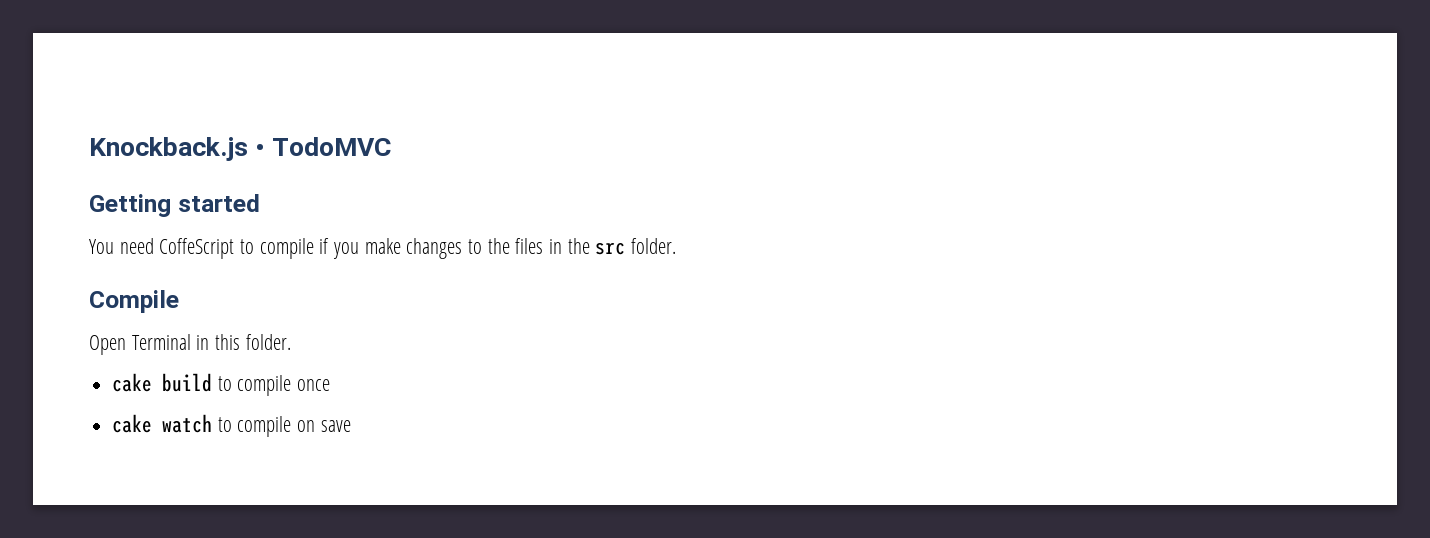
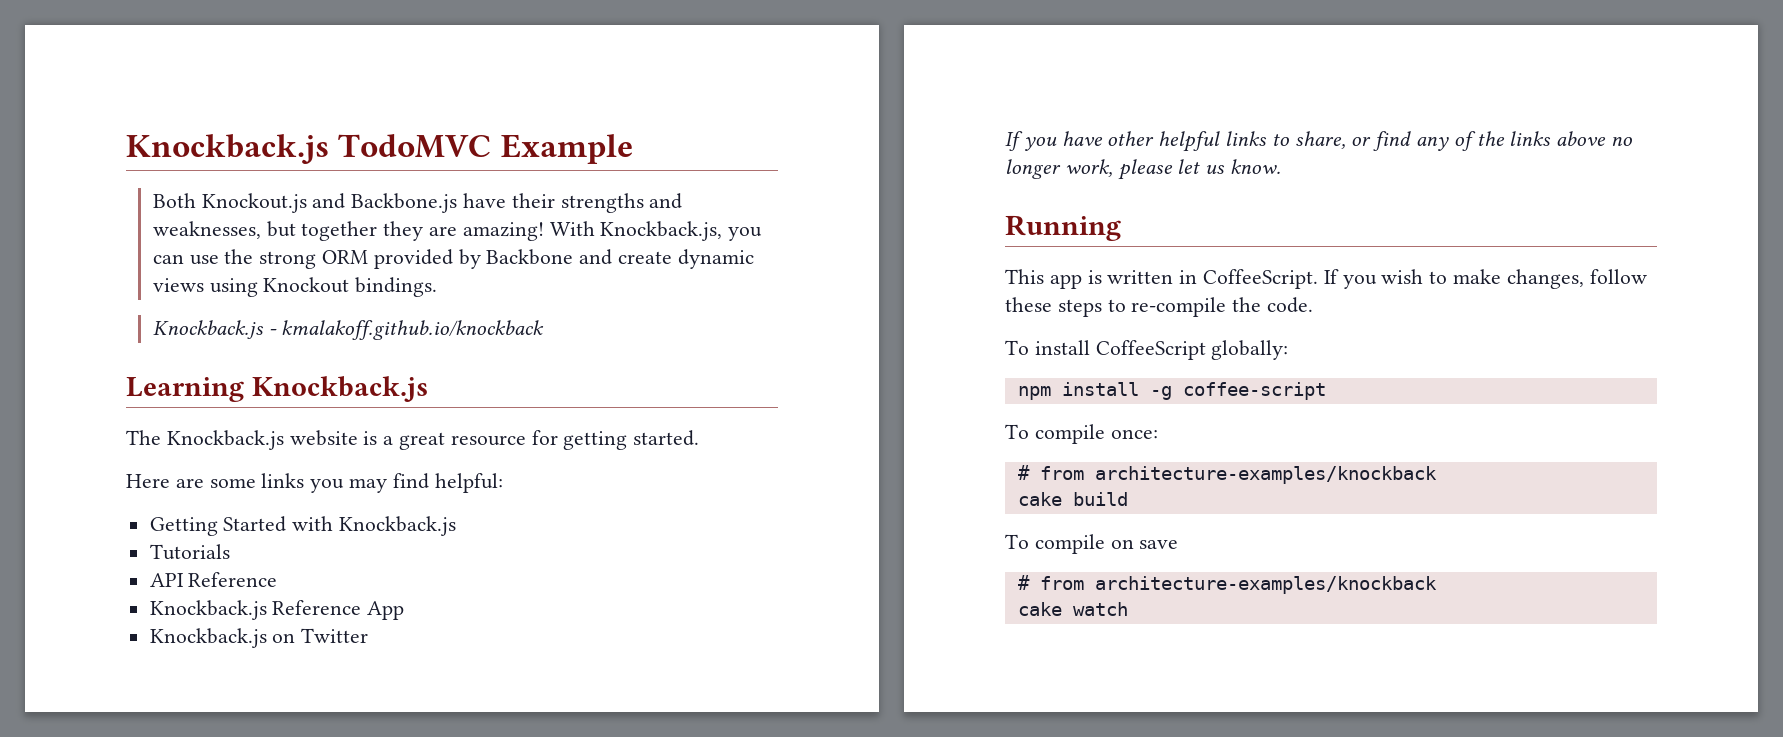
- Knockback.js • TodoMVC
- Getting started
- You need CoffeScript to compile if you make changes to the files in the src folder.
- Compile
- Open Terminal in this folder.
- cake build to compile once
- cake watch to compile on save
+ Knockback.js TodoMVC Example
+ Both Knockout.js and Backbone.js have their strengths and weaknesses, but together they are amazing! With Knockback.js, you can use the strong ORM provided by Backbone and create dynamic views using Knockout bindings.
+ Knockback.js - kmalakoff.github.io/knockback
+ Learning Knockback.js
+ The Knockback.js website is a great resource for getting started.
+ Here are some links you may find helpful:
+ Getting Started with Knockback.js
+ Tutorials
+ API Reference
+ Knockback.js Reference App
+ Knockback.js on Twitter
+ If you have other helpful links to share, or find any of the links above no longer work, please let us know.
+ Running
+ This app is written in CoffeeScript. If you wish to make changes, follow these steps to re-compile the code.
+ To install CoffeeScript globally:
+ npm install -g coffee-script
+ To compile once:
+ # from architecture-examples/knockback
+ cake build
+ To compile on save
+ # from architecture-examples/knockback
+ cake watch

